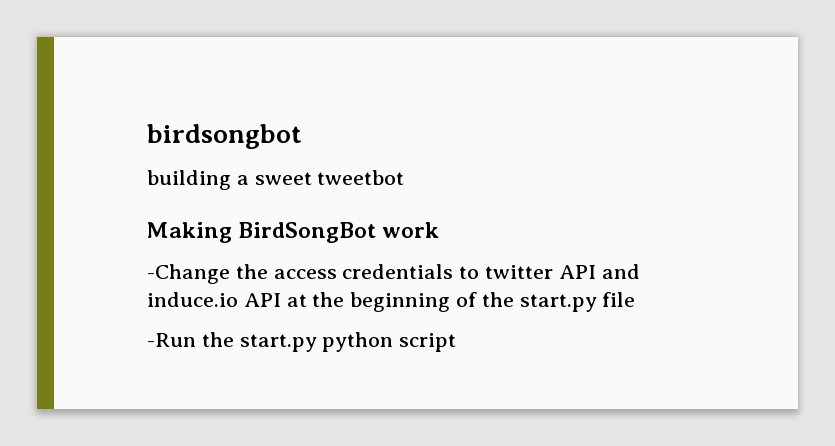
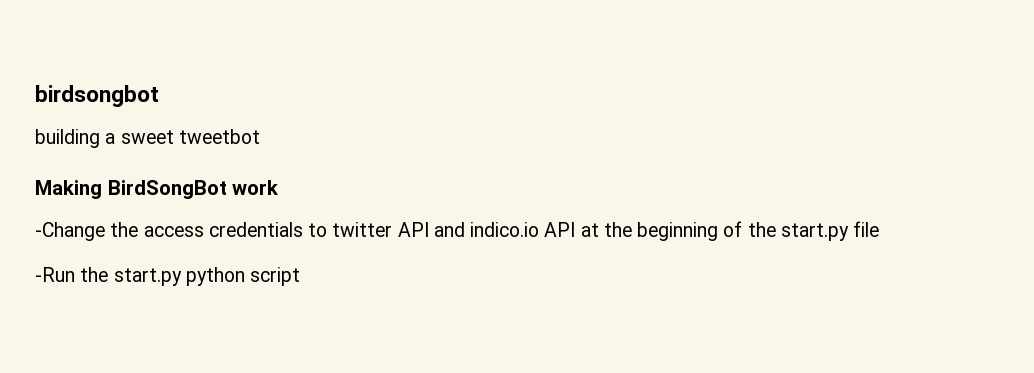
- -Change the access credentials to twitter API and induce.io API at the beginning of the start.py file
+ -Change the access credentials to twitter API and indico.io API at the beginning of the start.py file

